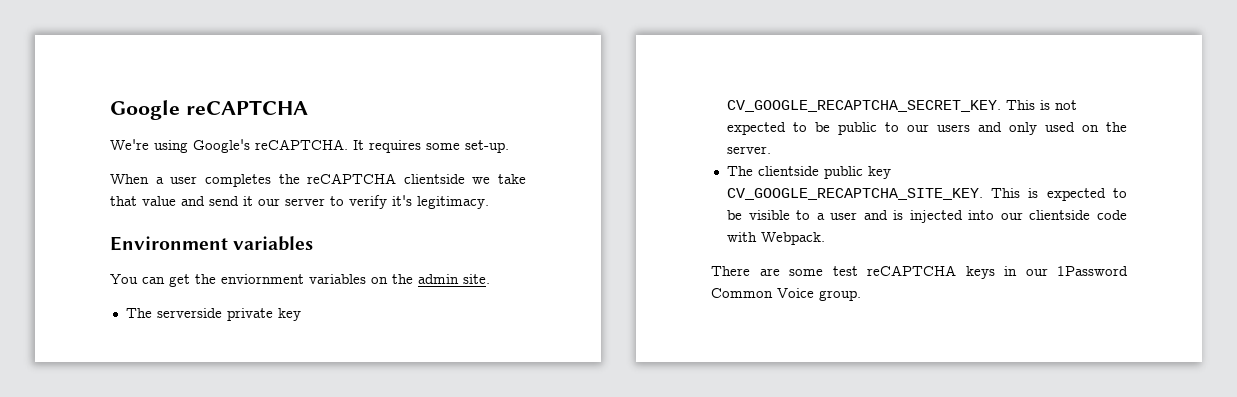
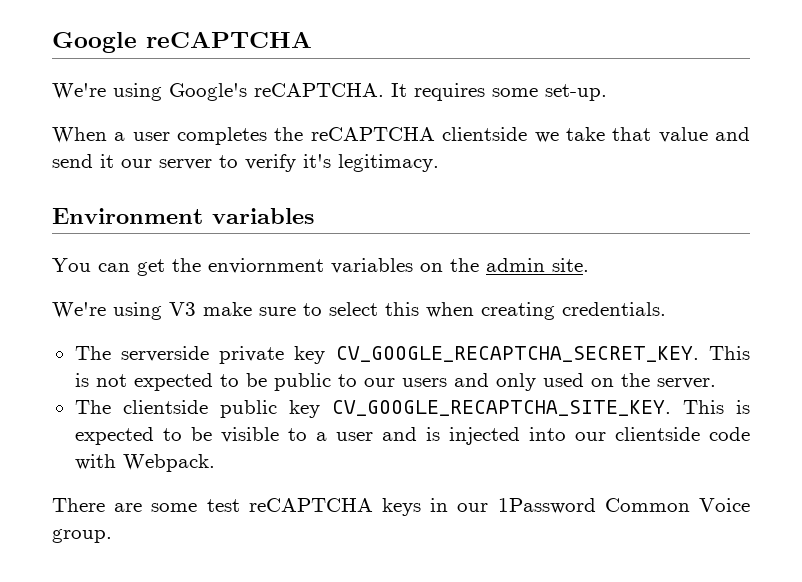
+ We're using V3 make sure to select this when creating credentials.

